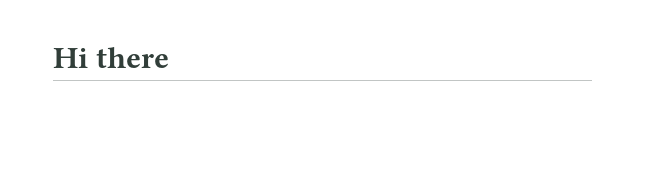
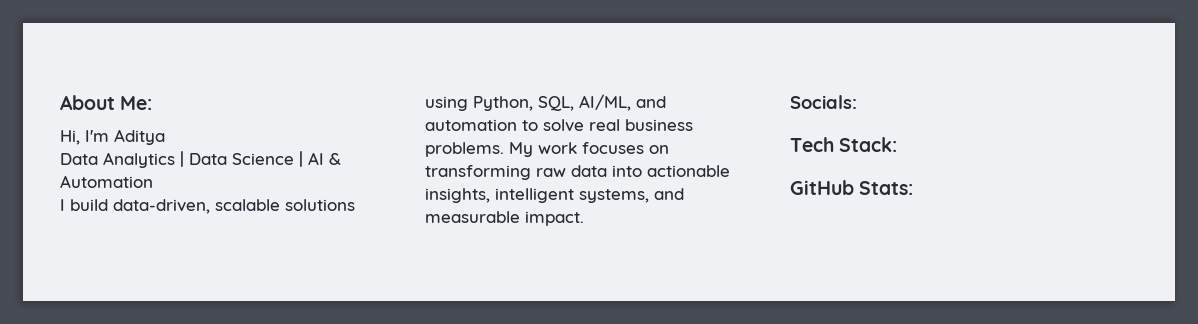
- Hi there
+ About Me:
+ Hi, I'm Aditya
+ Data Analytics | Data Science | AI & Automation
+ I build data-driven, scalable solutions using Python, SQL, AI/ML, and automation to solve real business problems. My work focuses on transforming raw data into actionable insights, intelligent systems, and measurable impact.
+ Socials:
+ Tech Stack:
+ GitHub Stats:

